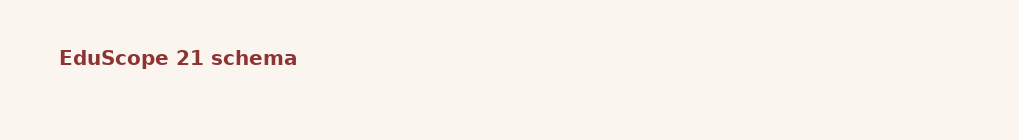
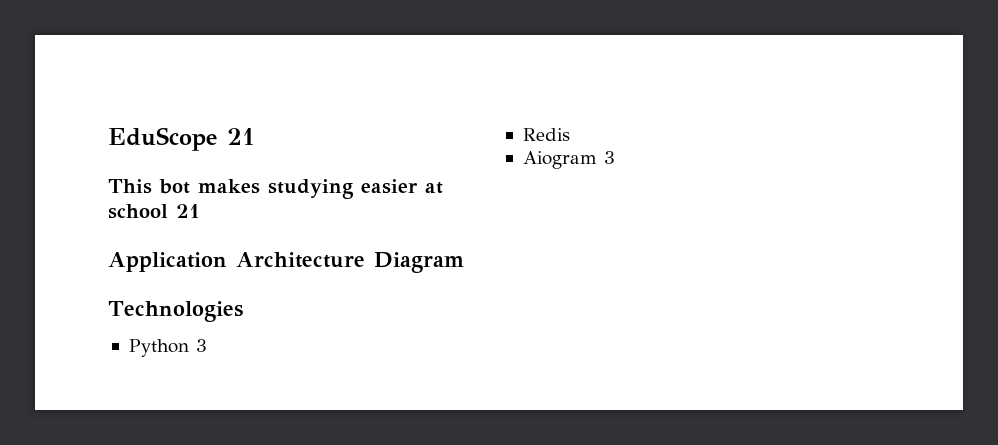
- EduScope 21 schema
+ EduScope 21
+ This bot makes studying easier at school 21
+ Application Architecture Diagram
+ Technologies
+ Python 3
+ Redis
+ Aiogram 3

